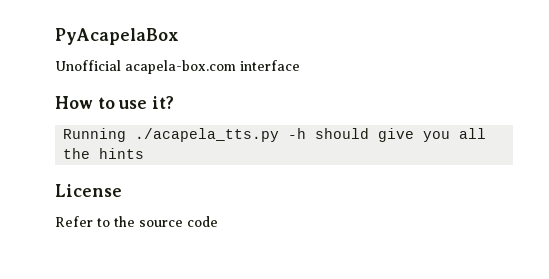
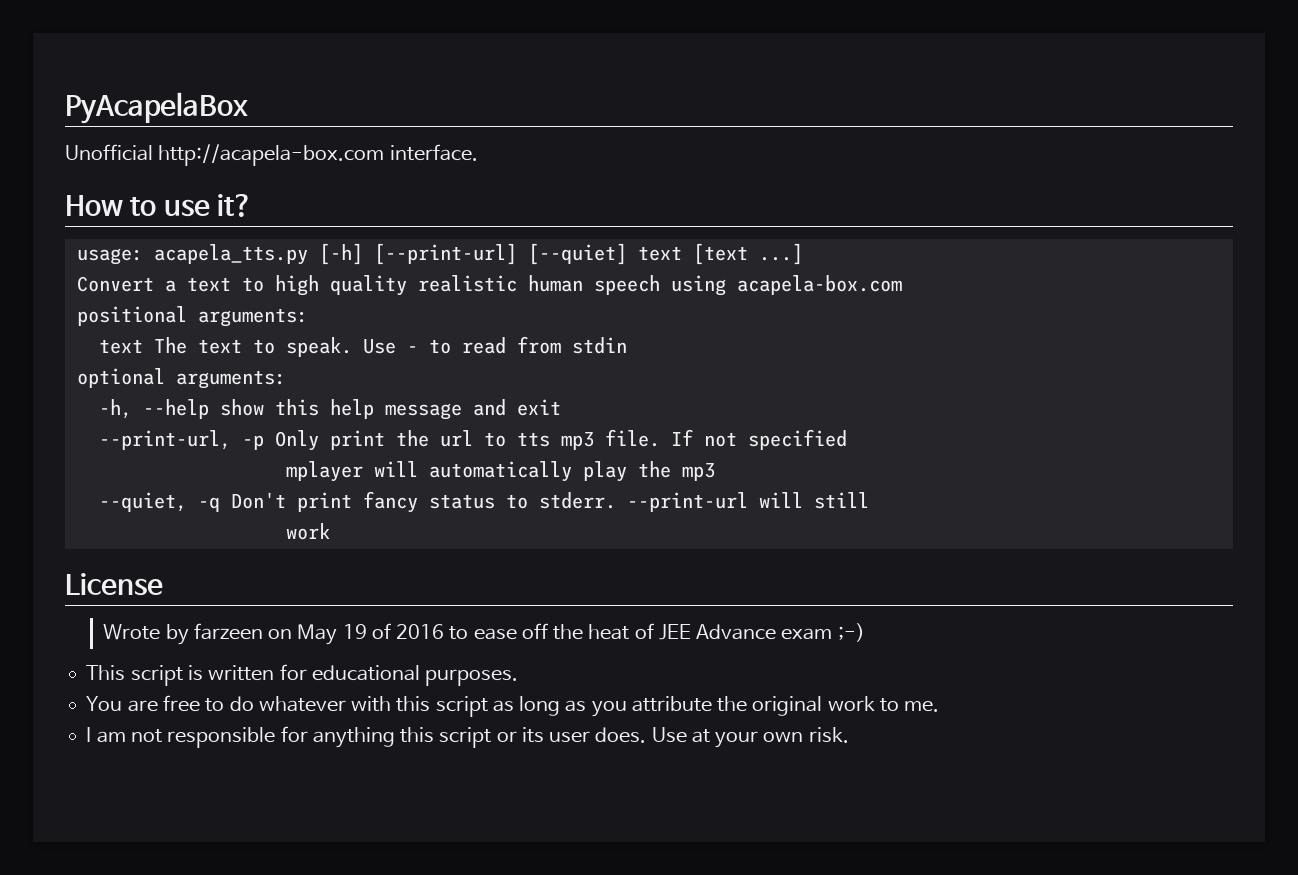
- Unofficial acapela-box.com interface
+ Unofficial http://acapela-box.com interface.
- Running ./acapela_tts.py -h should give you all the hints
+ usage: acapela_tts.py [-h] [--print-url] [--quiet] text [text ...]
+ Convert a text to high quality realistic human speech using acapela-box.com
+ positional arguments:
+ text The text to speak. Use - to read from stdin
+ optional arguments:
+ -h, --help show this help message and exit
+ --print-url, -p Only print the url to tts mp3 file. If not specified
+ mplayer will automatically play the mp3
+ --quiet, -q Don't print fancy status to stderr. --print-url will still
+ work
  License
- Refer to the source code
+ Wrote by farzeen on May 19 of 2016 to ease off the heat of JEE Advance exam ;-)
+ This script is written for educational purposes.
+ You are free to do whatever with this script as long as you attribute the original work to me.
+ I am not responsible for anything this script or its user does. Use at your own risk.

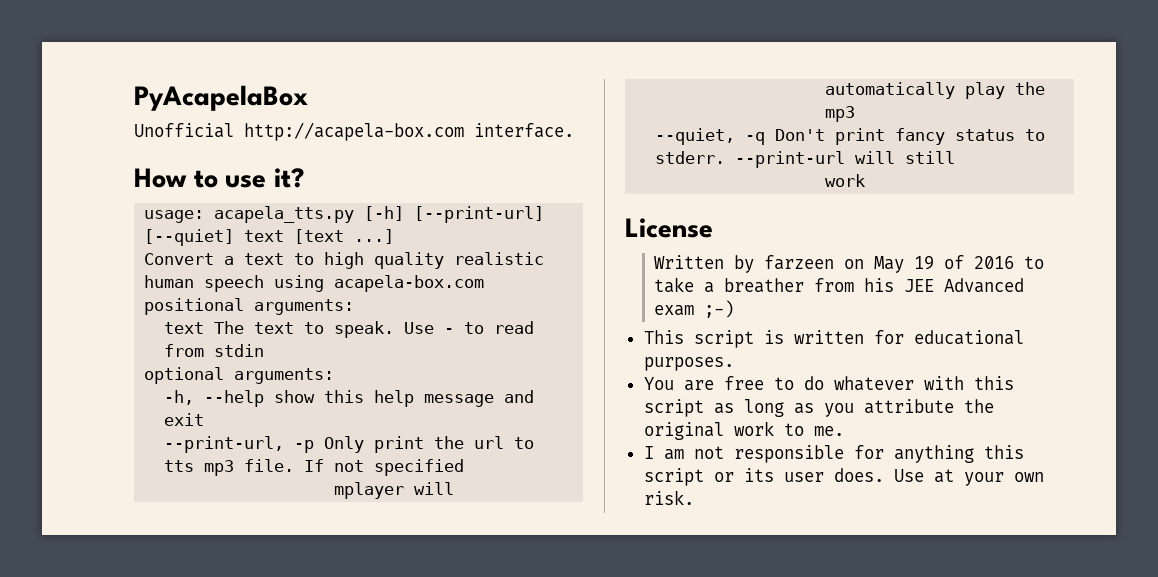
- Wrote by farzeen on May 19 of 2016 to ease off the heat of JEE Advance exam ;-)
+ Written by farzeen on May 19 of 2016 to take a breather from his JEE Advanced exam ;-)

